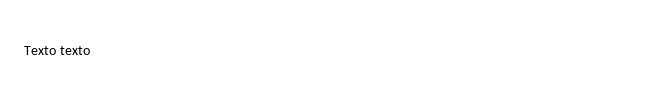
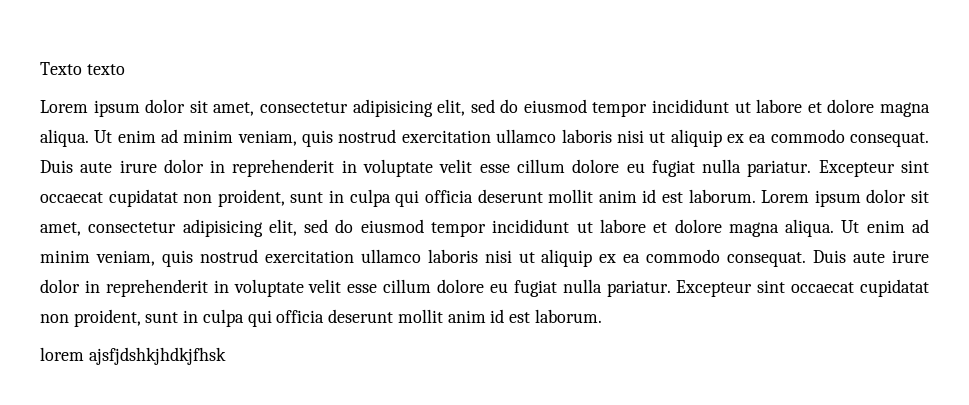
+ Lorem ipsum dolor sit amet, consectetur adipisicing elit, sed do eiusmod tempor incididunt ut labore et dolore magna aliqua. Ut enim ad minim veniam, quis nostrud exercitation ullamco laboris nisi ut aliquip ex ea commodo consequat. Duis aute irure dolor in reprehenderit in voluptate velit esse cillum dolore eu fugiat nulla pariatur. Excepteur sint occaecat cupidatat non proident, sunt in culpa qui officia deserunt mollit anim id est laborum. Lorem ipsum dolor sit amet, consectetur adipisicing elit, sed do eiusmod tempor incididunt ut labore et dolore magna aliqua. Ut enim ad minim veniam, quis nostrud exercitation ullamco laboris nisi ut aliquip ex ea commodo consequat. Duis aute irure dolor in reprehenderit in voluptate velit esse cillum dolore eu fugiat nulla pariatur. Excepteur sint occaecat cupidatat non proident, sunt in culpa qui officia deserunt mollit anim id est laborum.
+ lorem ajsfjdshkjhdkjfhsk

